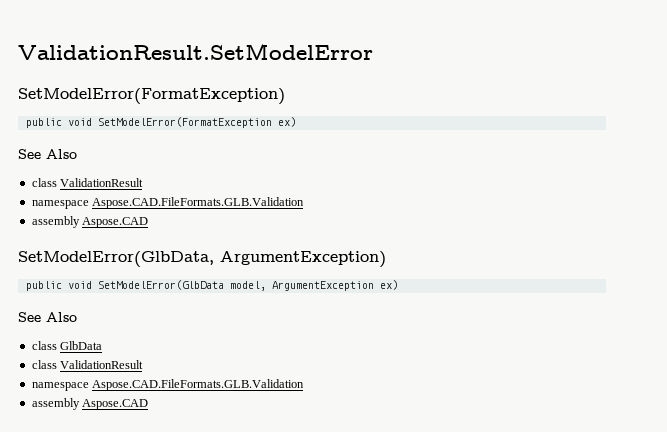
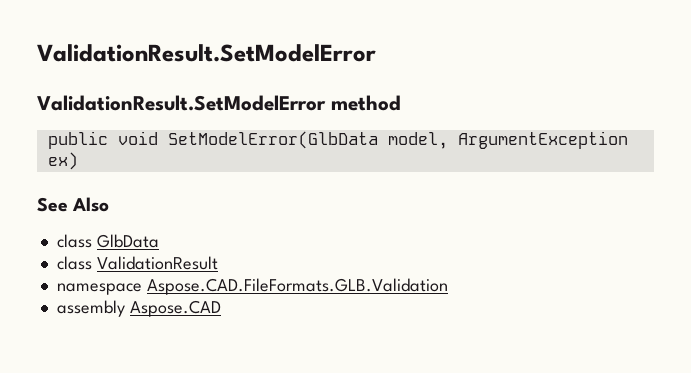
- SetModelError(FormatException)
- public void SetModelError(FormatException ex)
- See Also
- class ValidationResult
- namespace Aspose.CAD.FileFormats.GLB.Validation
- assembly Aspose.CAD
- SetModelError(GlbData, ArgumentException)
+ ValidationResult.SetModelError method

